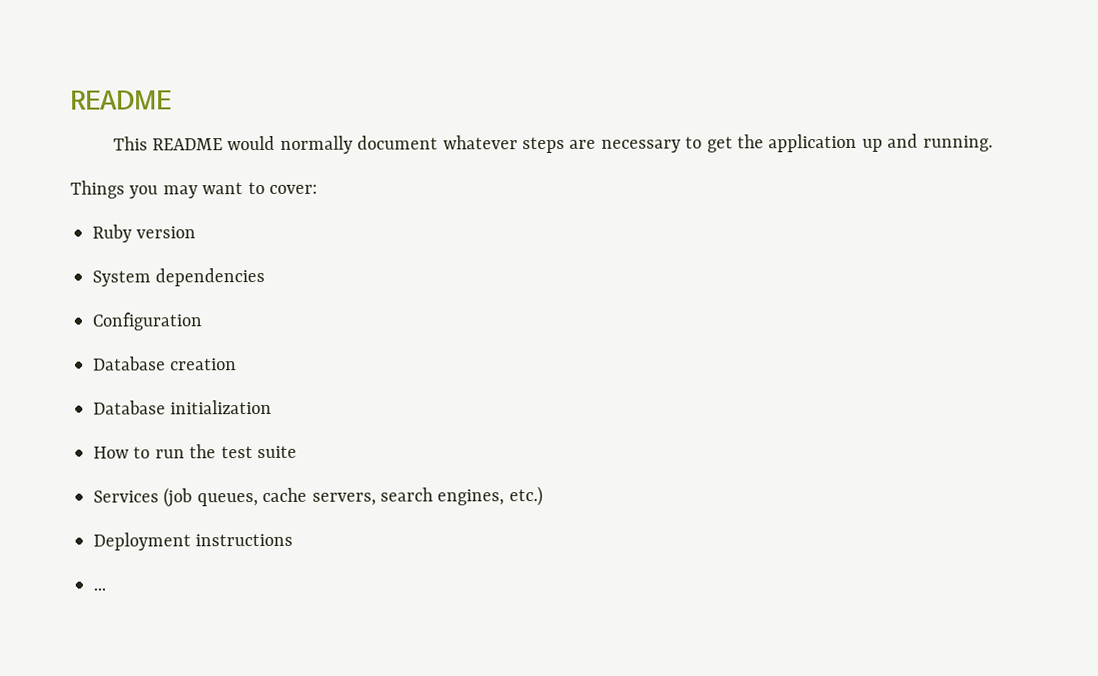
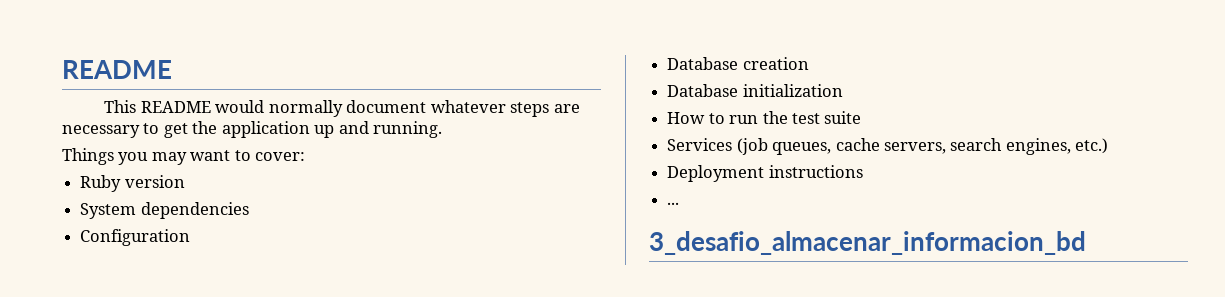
+ 3_desafio_almacenar_informacion_bd

